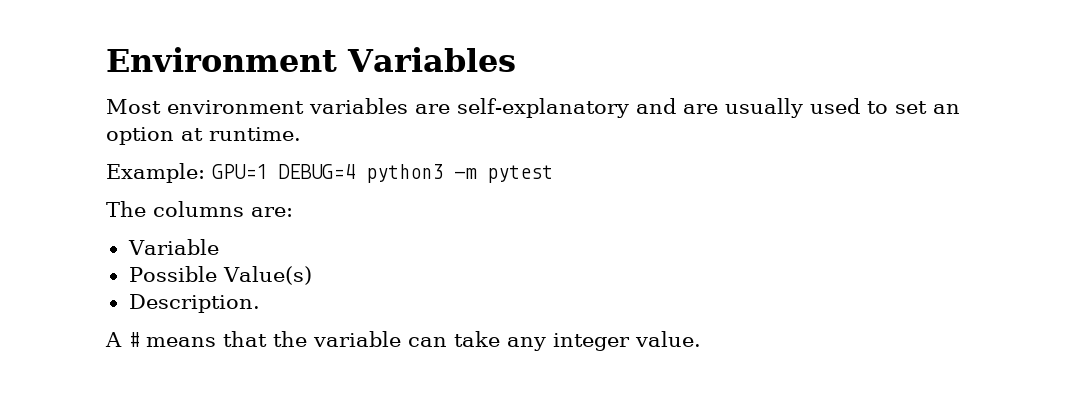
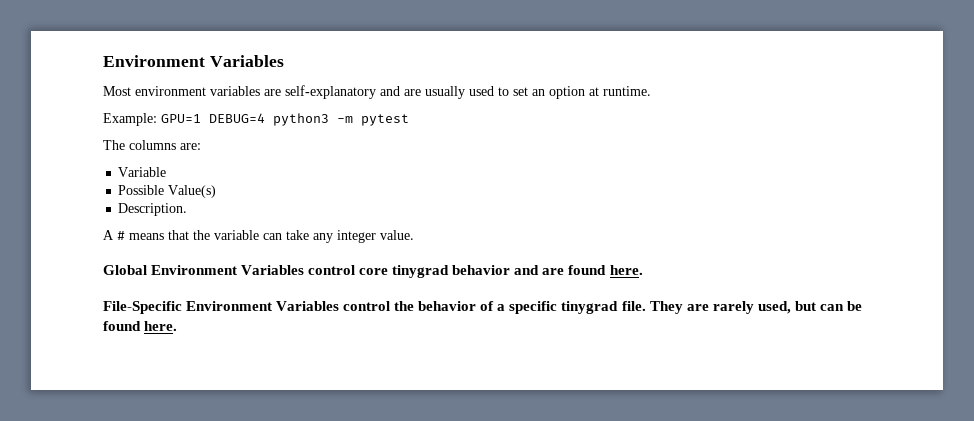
+ Global Environment Variables control core tinygrad behavior and are found here.
+ File-Specific Environment Variables control the behavior of a specific tinygrad file. They are rarely used, but can be found here.

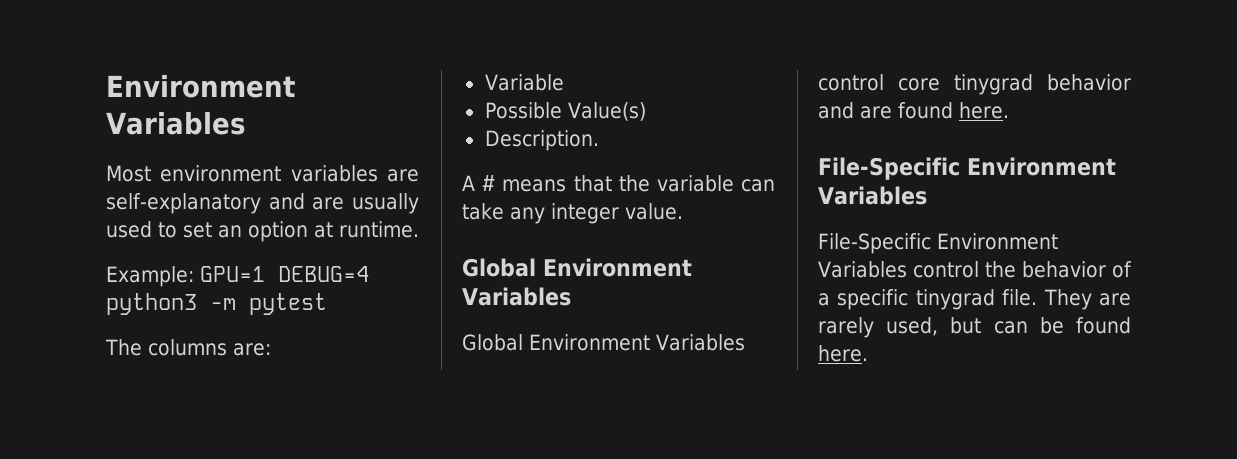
  A # means that the variable can take any integer value.
+ Global Environment Variables
  Global Environment Variables control core tinygrad behavior and are found here.
+ File-Specific Environment Variables

